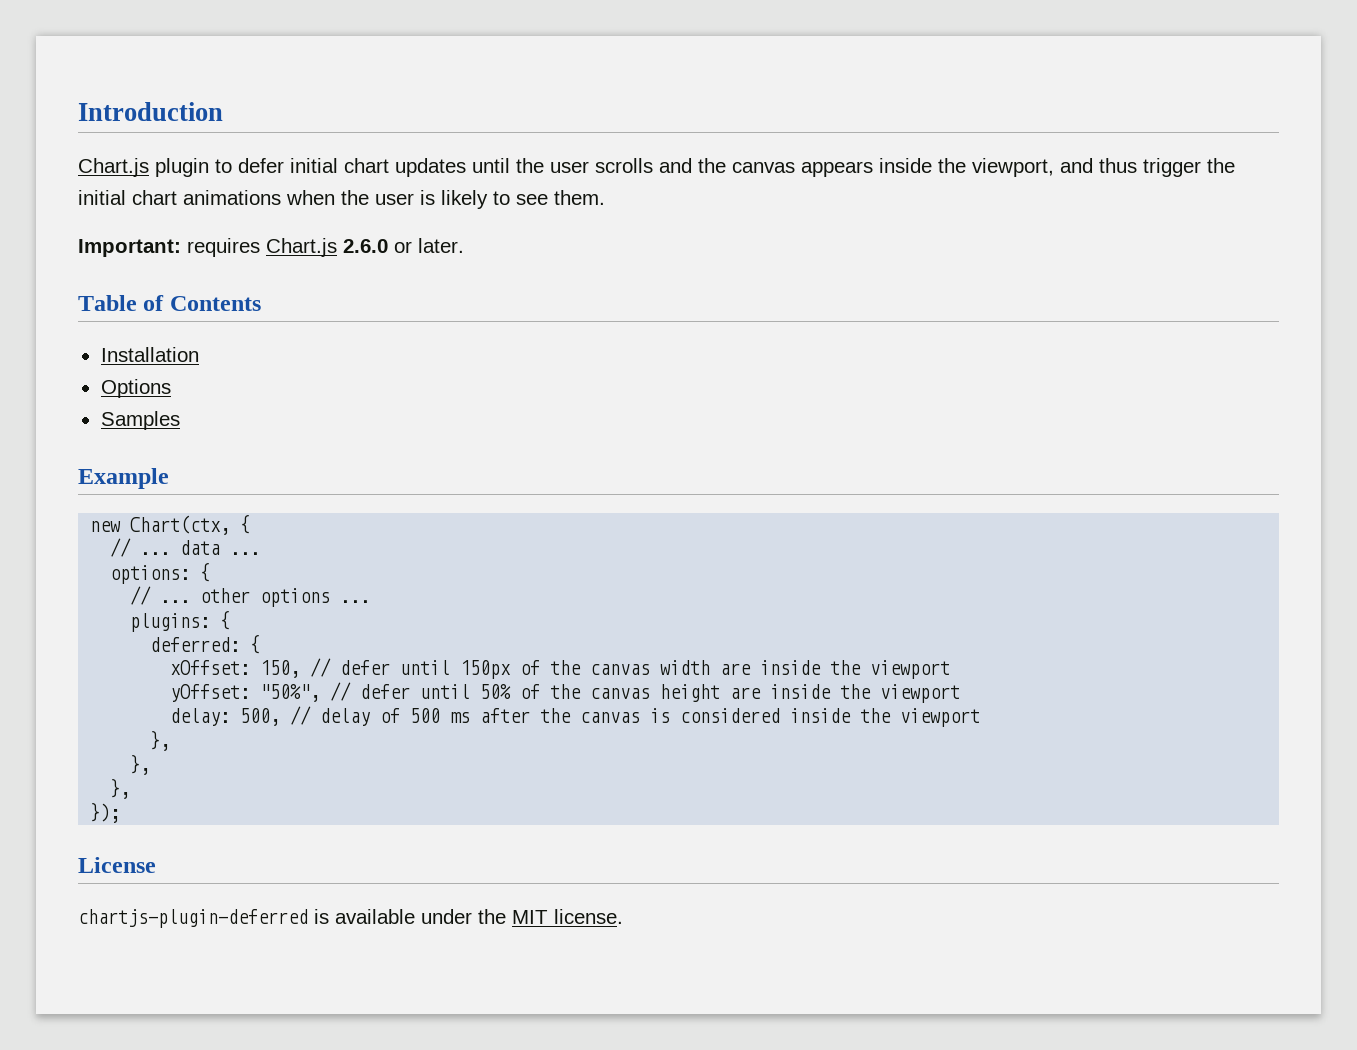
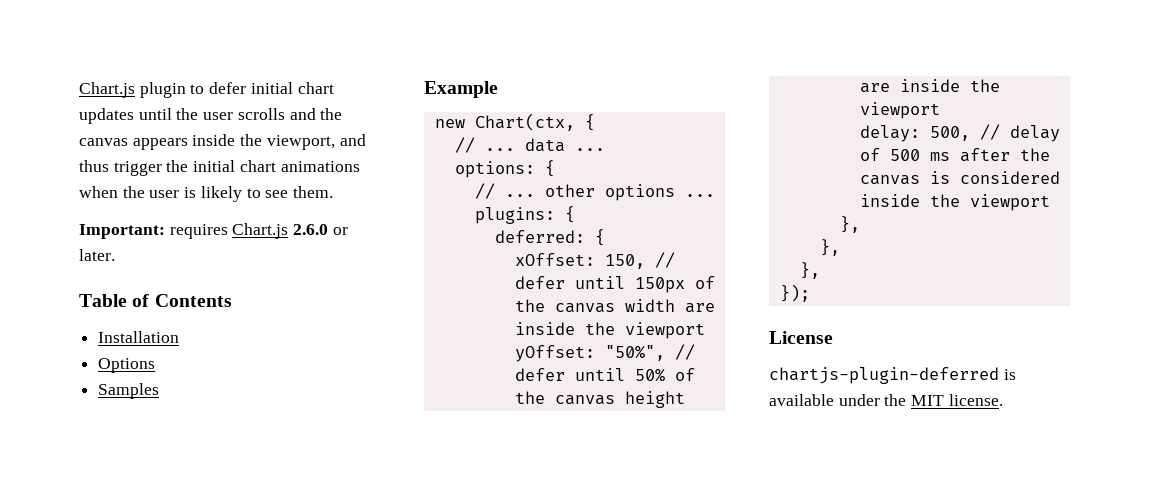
- Introduction

